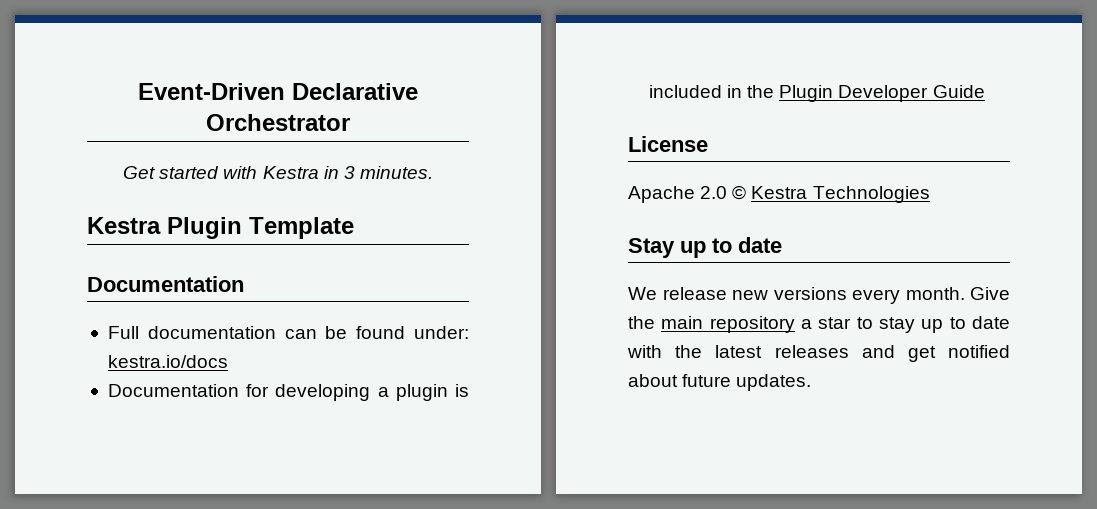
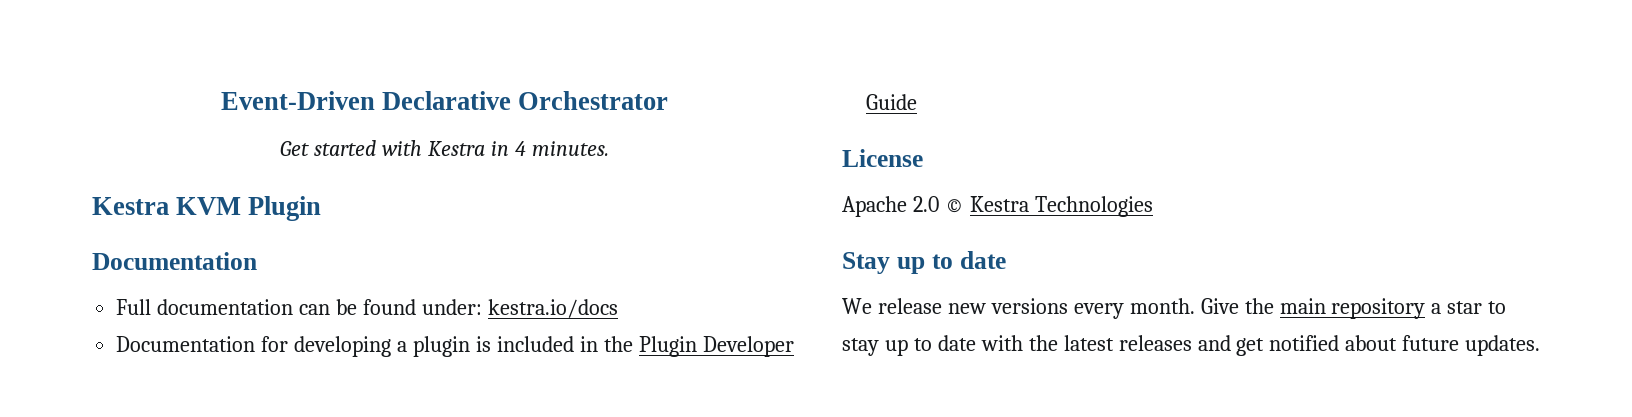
- Get started with Kestra in 3 minutes.
+ Get started with Kestra in 4 minutes.
- Kestra Plugin Template
+ Kestra KVM Plugin

